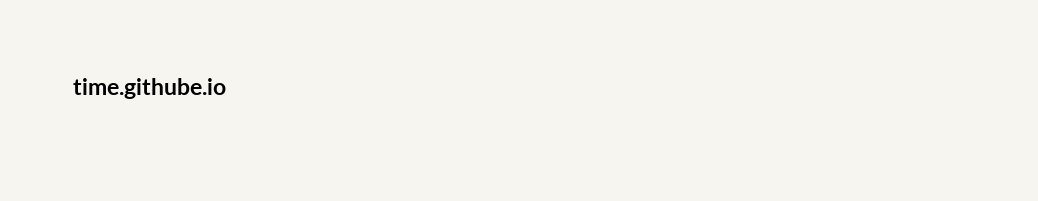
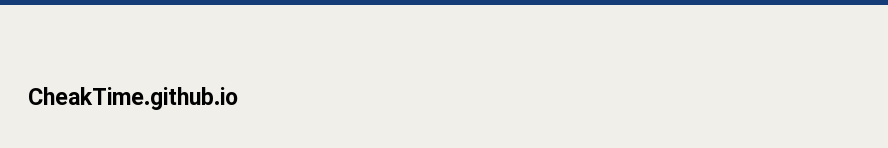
- time.githube.io
+ CheakTime.github.io

